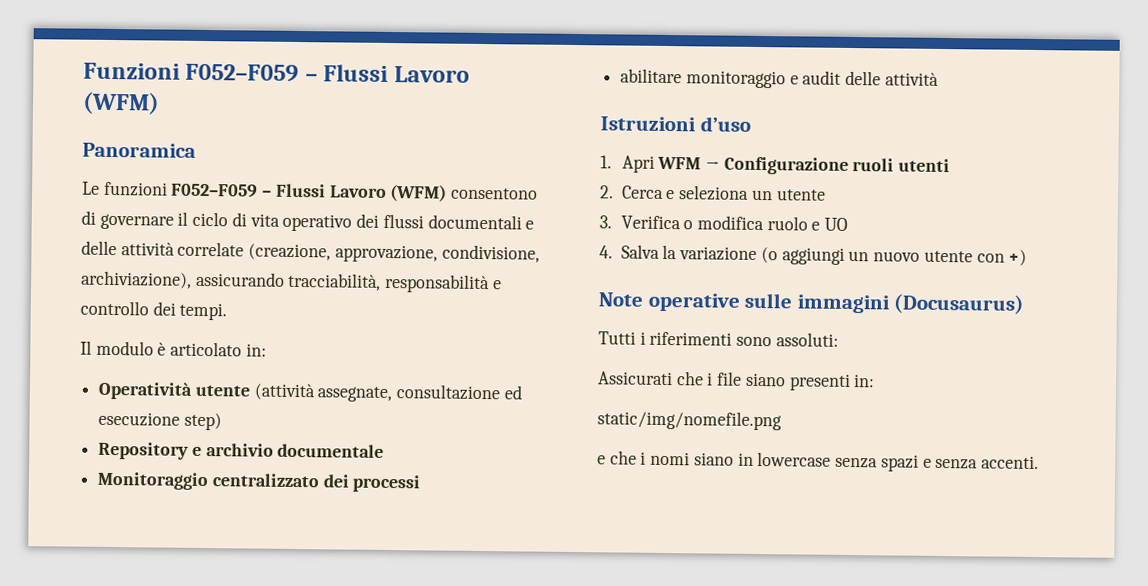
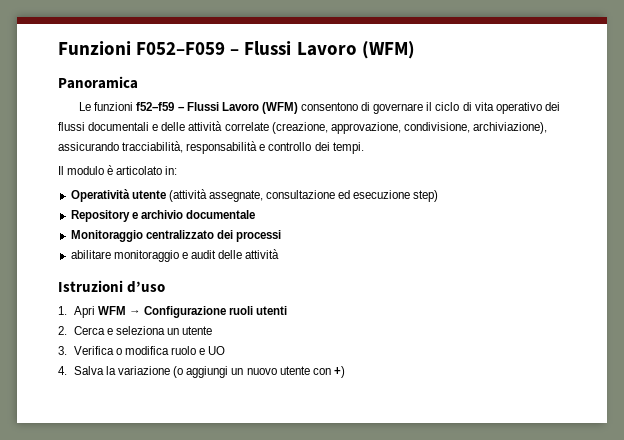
- Le funzioni F052–F059 – Flussi Lavoro (WFM) consentono di governare il ciclo di vita operativo dei flussi documentali e delle attività correlate (creazione, approvazione, condivisione, archiviazione), assicurando tracciabilità, responsabilità e controllo dei tempi.
+ Le funzioni f52–f59 – Flussi Lavoro (WFM) consentono di governare il ciclo di vita operativo dei flussi documentali e delle attività correlate (creazione, approvazione, condivisione, archiviazione), assicurando tracciabilità, responsabilità e controllo dei tempi.
- Note operative sulle immagini (Docusaurus)
- Tutti i riferimenti sono assoluti:
- Assicurati che i file siano presenti in:
- static/img/nomefile.png
- e che i nomi siano in lowercase senza spazi e senza accenti.

